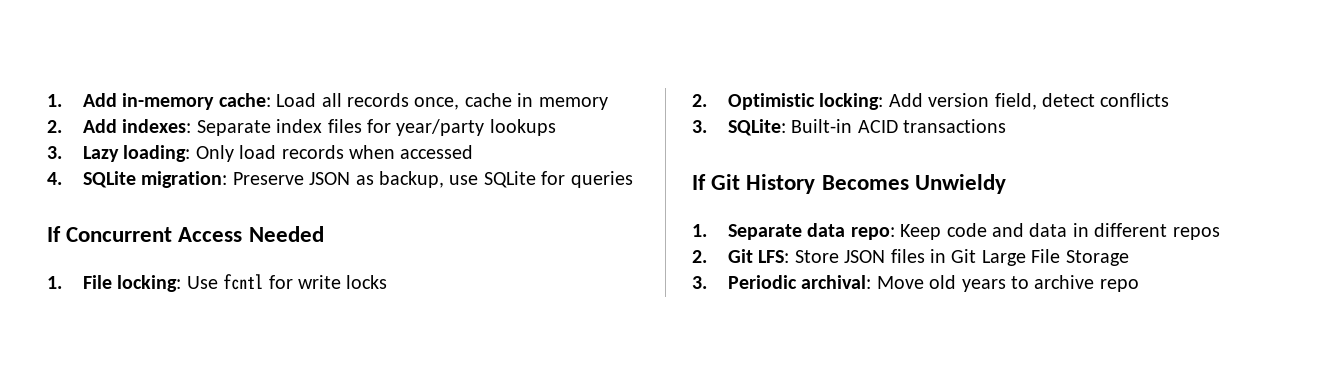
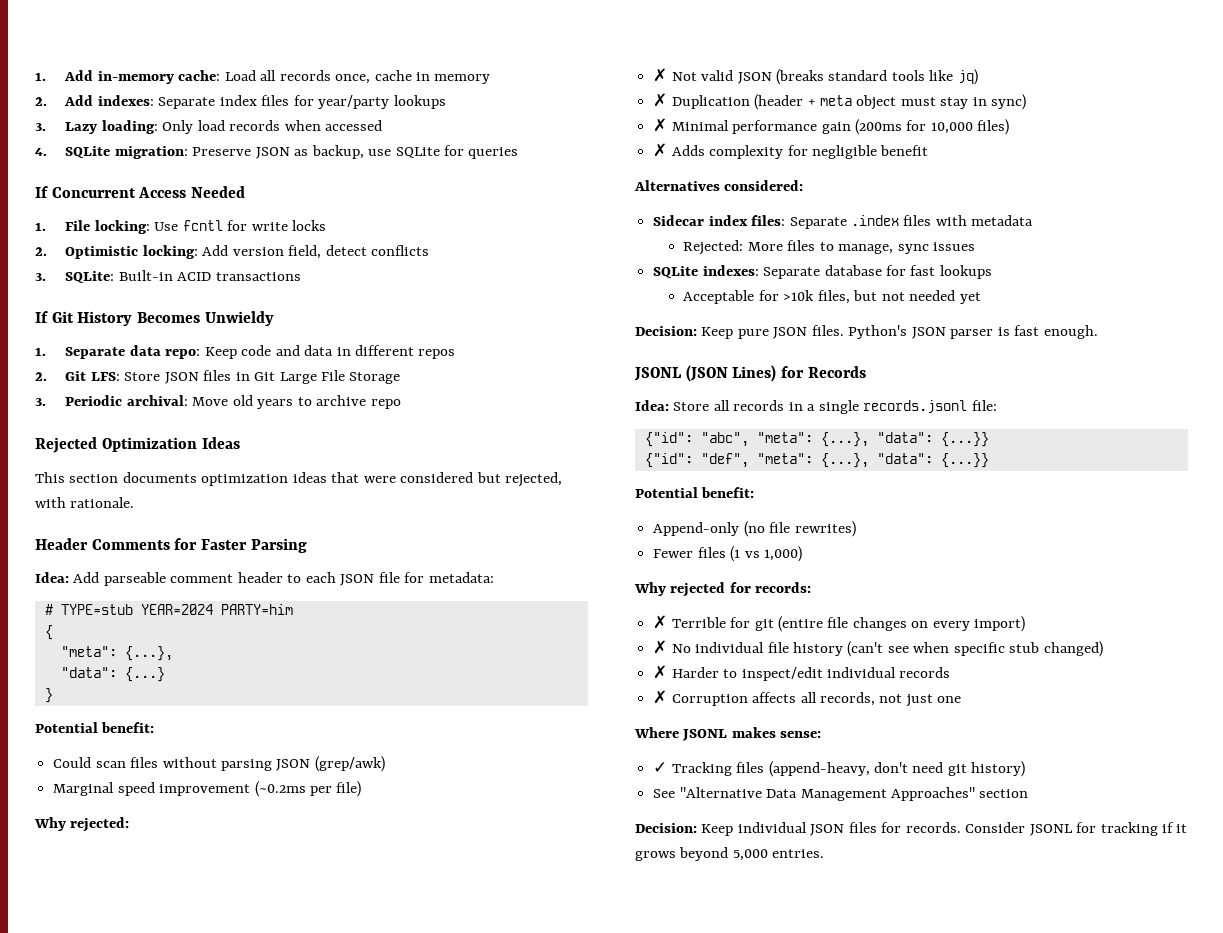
+ Rejected Optimization Ideas
+ This section documents optimization ideas that were considered but rejected, with rationale.
+ Header Comments for Faster Parsing
+ Idea: Add parseable comment header to each JSON file for metadata:
+ # TYPE=stub YEAR=2024 PARTY=him
+ {
+ "meta": {...},
+ "data": {...}
+ }
+ Potential benefit:
+ Could scan files without parsing JSON (grep/awk)
+ Marginal speed improvement (~0.2ms per file)
+ Why rejected:
+ ✗ Not valid JSON (breaks standard tools like jq)
+ ✗ Duplication (header + meta object must stay in sync)
+ ✗ Minimal performance gain (200ms for 10,000 files)
+ ✗ Adds complexity for negligible benefit
+ Alternatives considered:
+ Sidecar index files: Separate .index files with metadata
+ Rejected: More files to manage, sync issues
+ SQLite indexes: Separate database for fast lookups
+ Acceptable for >10k files, but not needed yet
+ Decision: Keep pure JSON files. Python's JSON parser is fast enough.
+ JSONL (JSON Lines) for Records
+ Idea: Store all records in a single records.jsonl file:
+ {"id": "abc", "meta": {...}, "data": {...}}
+ {"id": "def", "meta": {...}, "data": {...}}
+ Potential benefit:
+ Append-only (no file rewrites)
+ Fewer files (1 vs 1,000)
+ Why rejected for records:
+ ✗ Terrible for git (entire file changes on every import)
+ ✗ No individual file history (can't see when specific stub changed)
+ ✗ Harder to inspect/edit individual records
+ ✗ Corruption affects all records, not just one
+ Where JSONL makes sense:
+ ✓ Tracking files (append-heavy, don't need git history)
+ See "Alternative Data Management Approaches" section
+ Decision: Keep individual JSON files for records. Consider JSONL for tracking if it grows beyond 5,000 entries.

